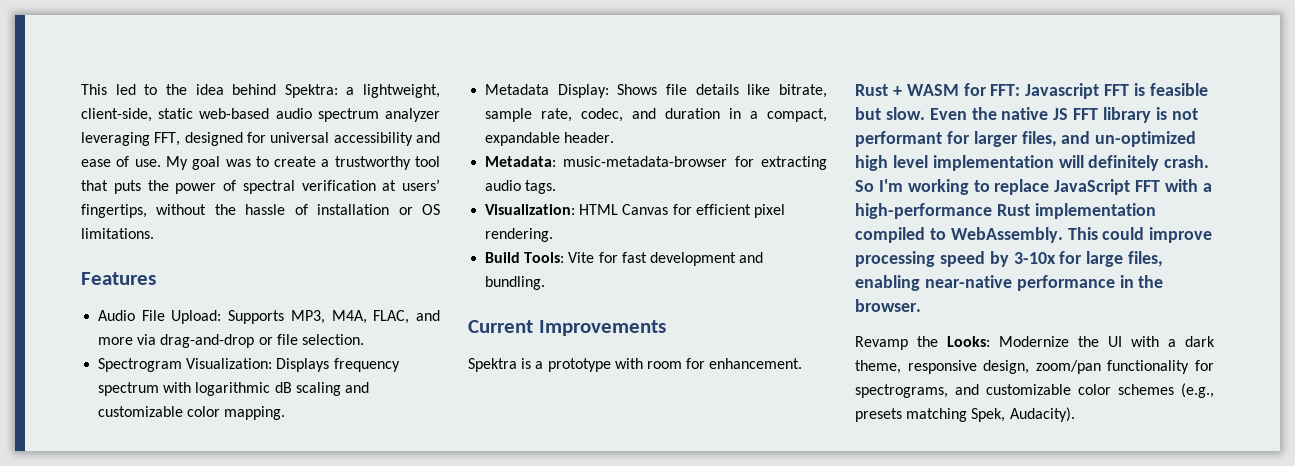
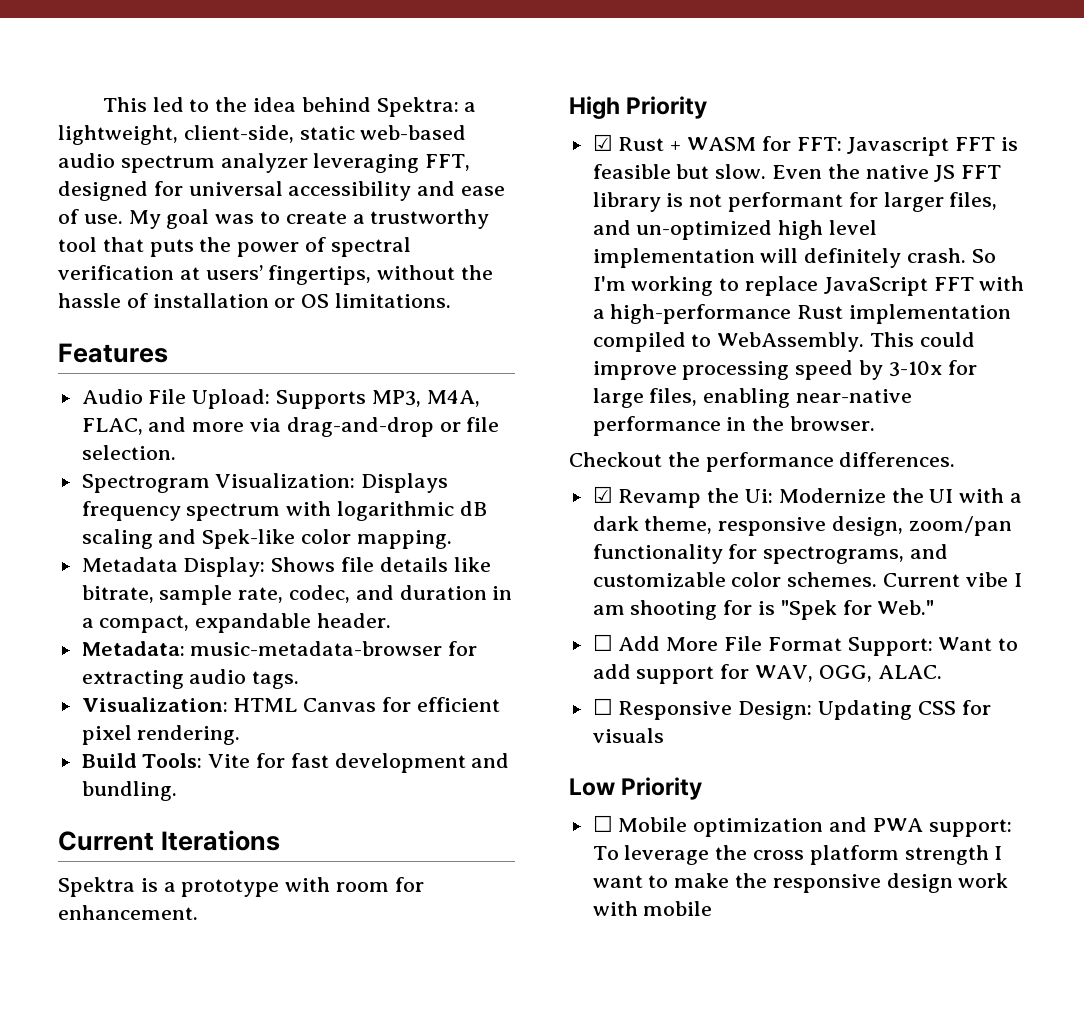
- Spectrogram Visualization: Displays frequency spectrum with logarithmic dB scaling and customizable color mapping.
+ Spectrogram Visualization: Displays frequency spectrum with logarithmic dB scaling and Spek-like color mapping.
- Current Improvements
+ Current Iterations
- Rust + WASM for FFT: Javascript FFT is feasible but slow.
+ High Priority
+ ☑ Rust + WASM for FFT: Javascript FFT is feasible but slow.
- Revamp the Looks: Modernize the UI with a dark theme, responsive design, zoom/pan functionality for spectrograms, and customizable color schemes (e.g., presets matching Spek, Audacity).
+ Checkout the performance differences.
+ ☑ Revamp the Ui: Modernize the UI with a dark theme, responsive design, zoom/pan functionality for spectrograms, and customizable color schemes. Current vibe I am shooting for is "Spek for Web."
+ ☐ Add More File Format Support: Want to add support for WAV, OGG, ALAC.
+ ☐ Responsive Design: Updating CSS for visuals
+ Low Priority
+ ☐ Mobile optimization and PWA support: To leverage the cross platform strength I want to make the responsive design work with mobile

